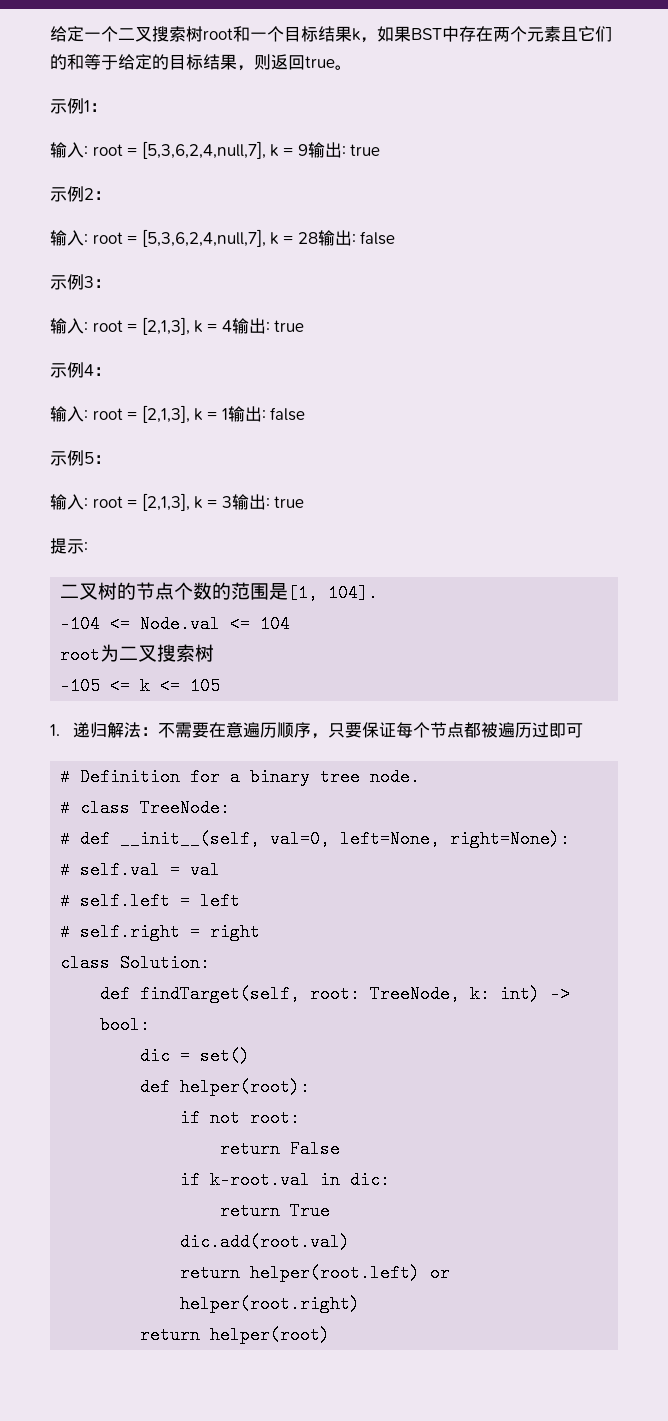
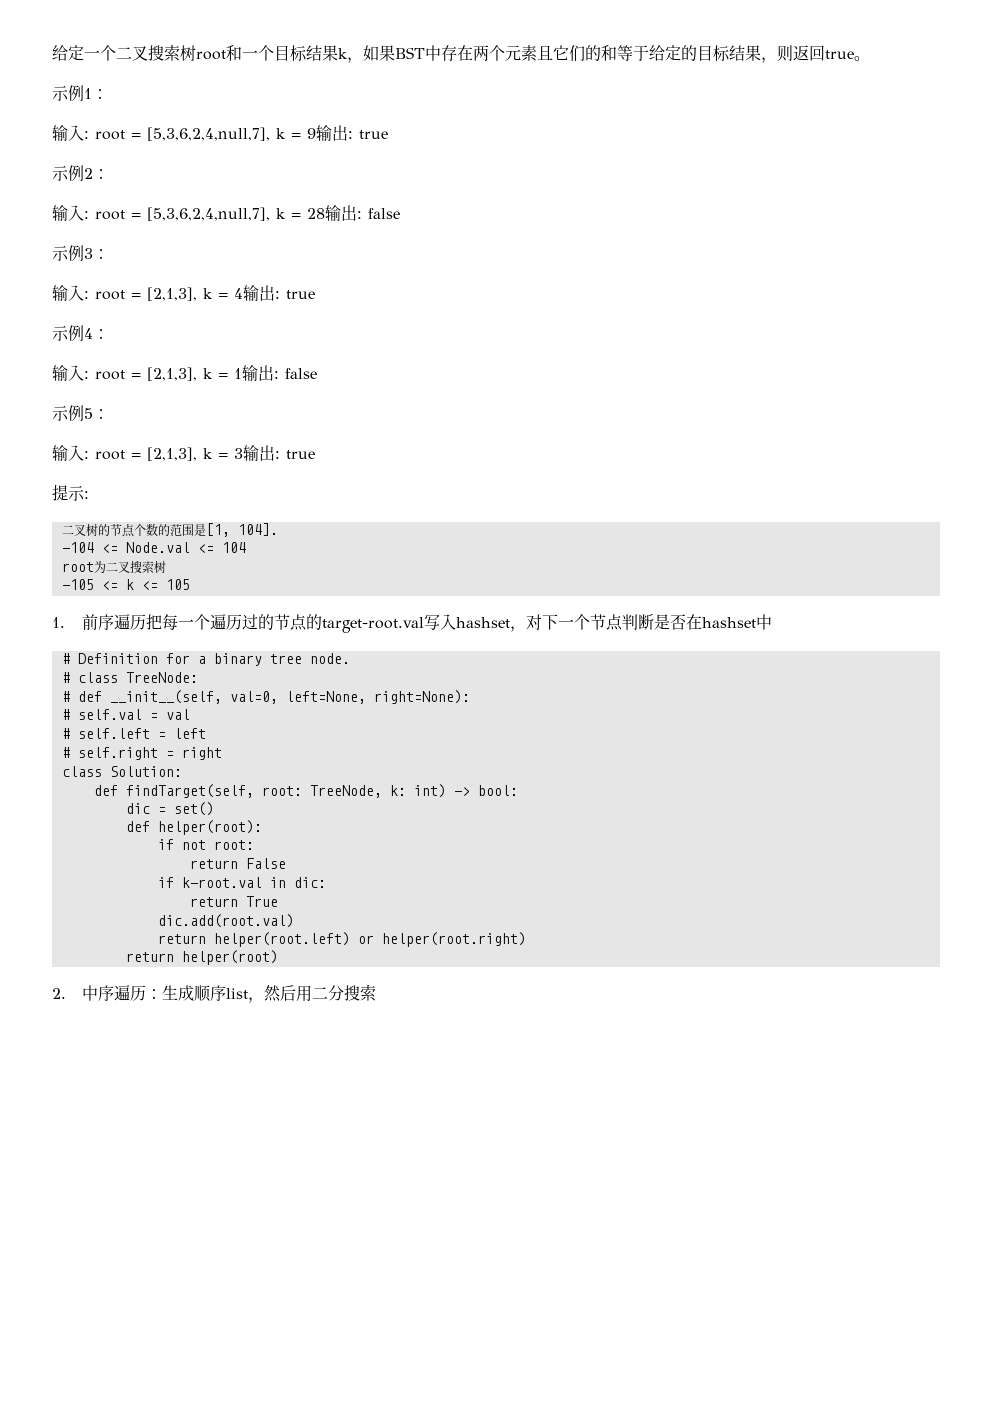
- 1.递归解法：不需要在意遍历顺序，只要保证每个节点都被遍历过即可
+ 1.前序遍历把每一个遍历过的节点的target-root.val写入hashset，对下一个节点判断是否在hashset中
+ 2.中序遍历：生成顺序list，然后用二分搜索

